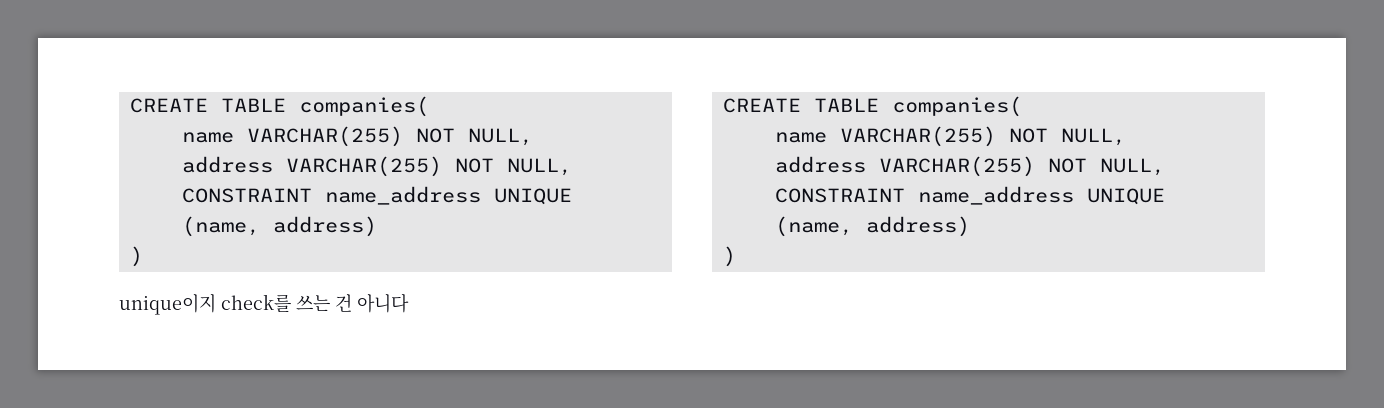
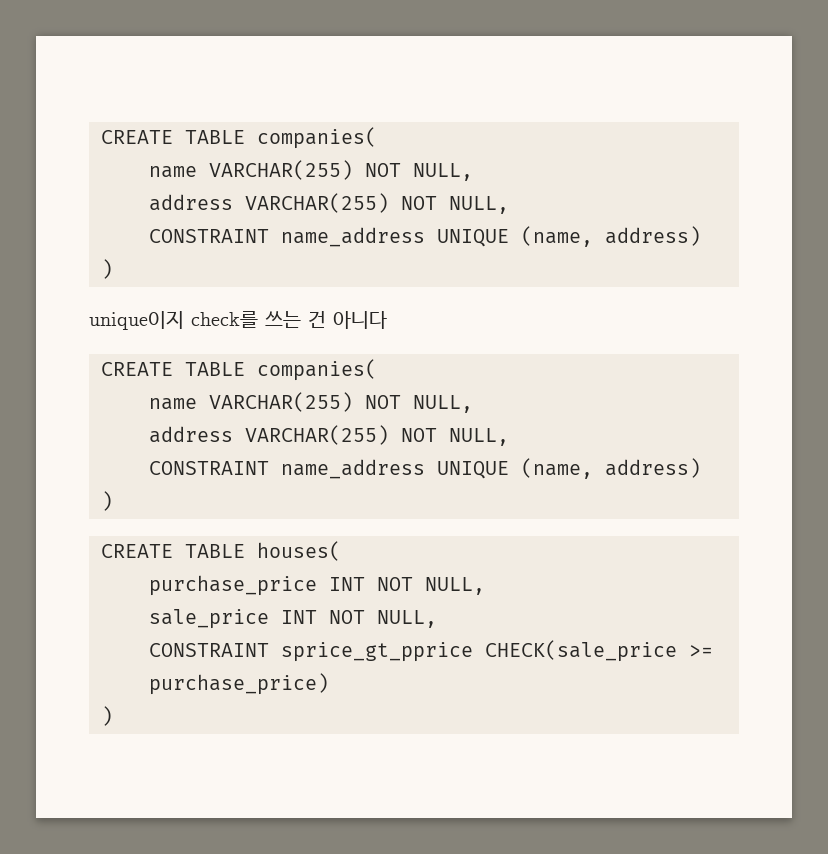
+ CREATE TABLE houses(
+ purchase_price INT NOT NULL,
+ sale_price INT NOT NULL,
+ CONSTRAINT sprice_gt_pprice CHECK(sale_price >= purchase_price)
+ )

